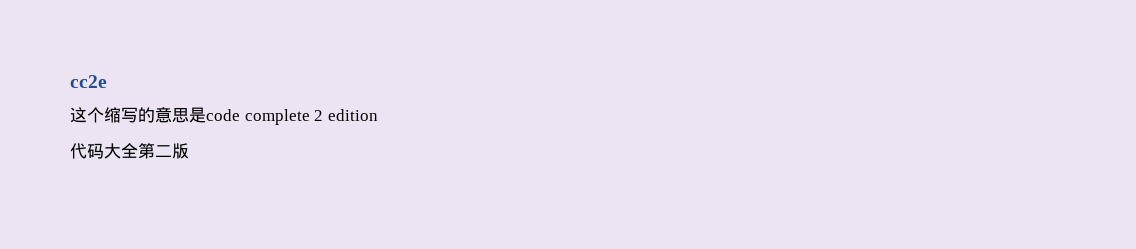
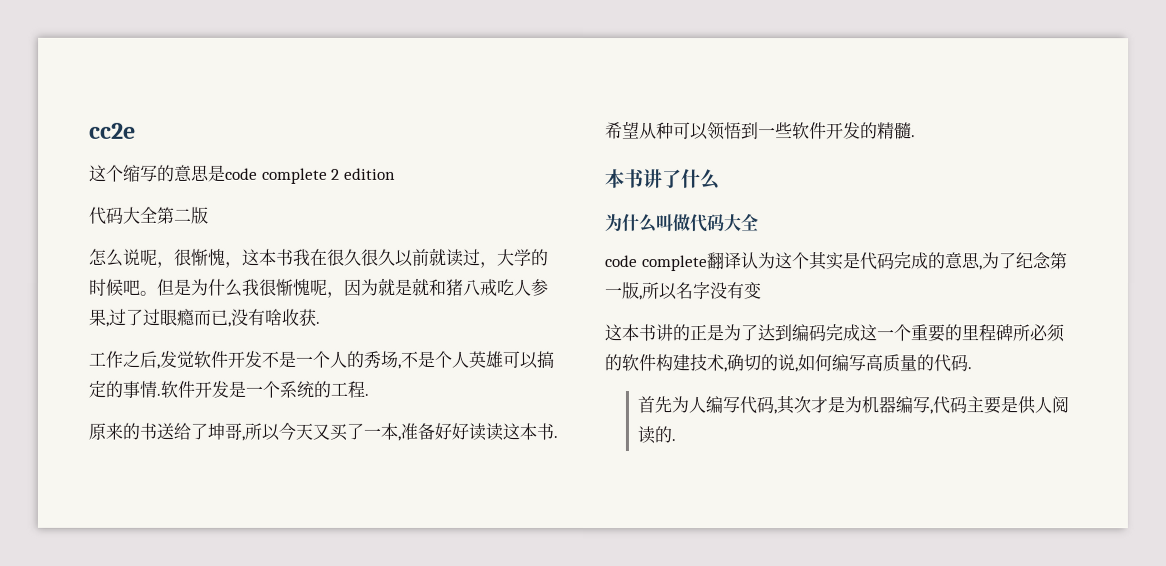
+ 怎么说呢，很惭愧，这本书我在很久很久以前就读过，大学的时候吧。但是为什么我很惭愧呢，因为就是就和猪八戒吃人参果,过了过眼瘾而已,没有啥收获.
+ 工作之后,发觉软件开发不是一个人的秀场,不是个人英雄可以搞定的事情.软件开发是一个系统的工程.
+ 原来的书送给了坤哥,所以今天又买了一本,准备好好读读这本书.希望从种可以领悟到一些软件开发的精髓.
+ 本书讲了什么
+ 为什么叫做代码大全
+ code complete翻译认为这个其实是代码完成的意思,为了纪念第一版,所以名字没有变
+ 这本书讲的正是为了达到编码完成这一个重要的里程碑所必须的软件构建技术,确切的说,如何编写高质量的代码.
+ 首先为人编写代码,其次才是为机器编写,代码主要是供人阅读的.

